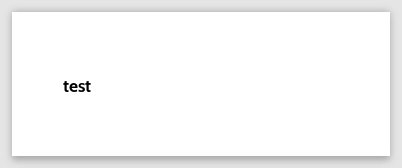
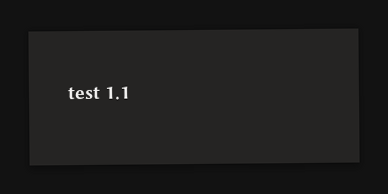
- test
+ test 1.1

